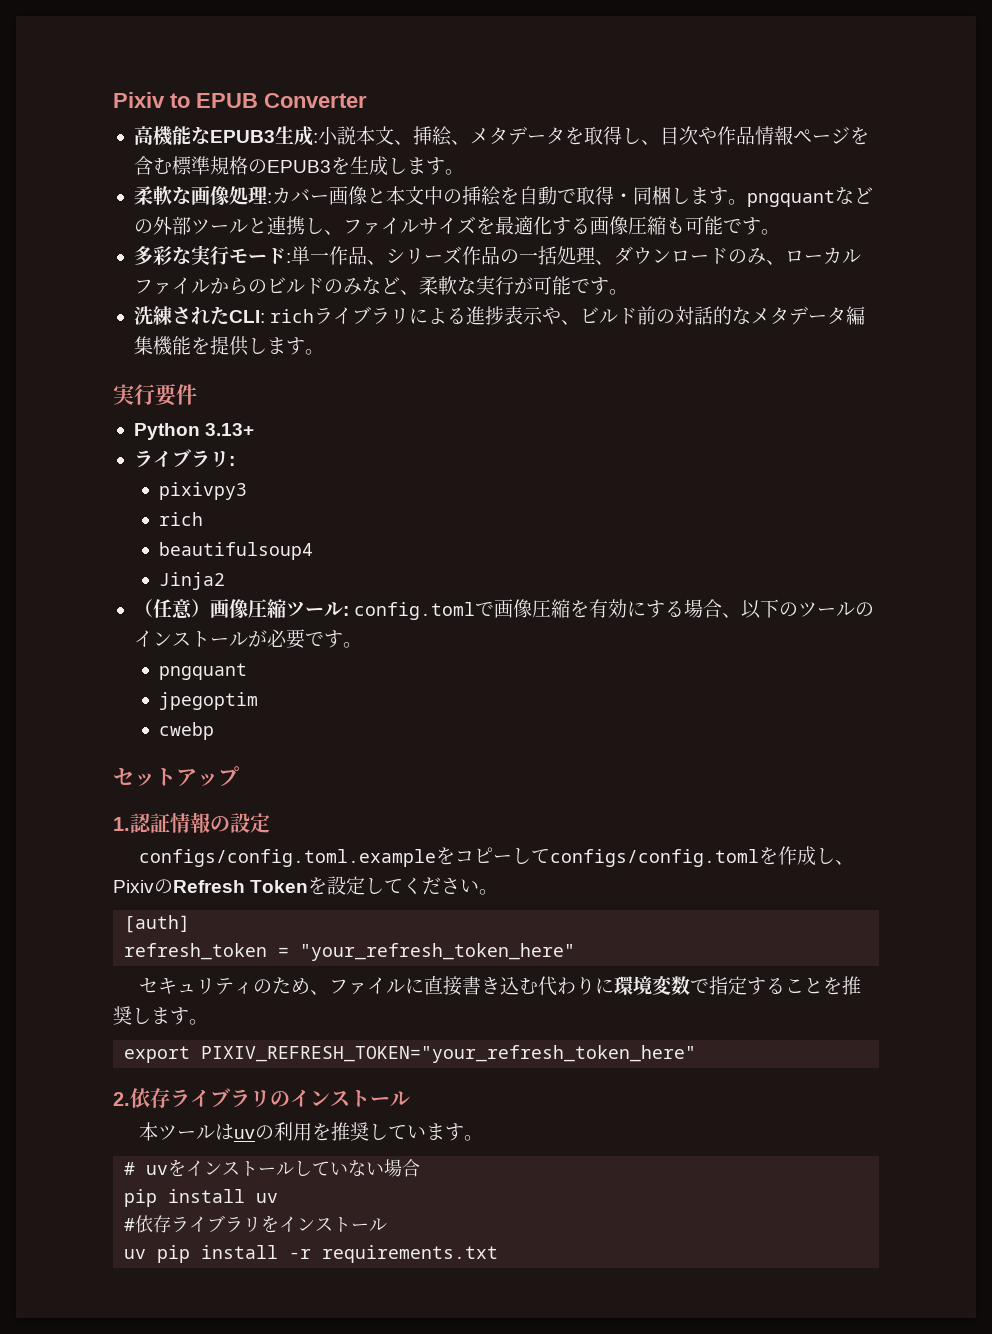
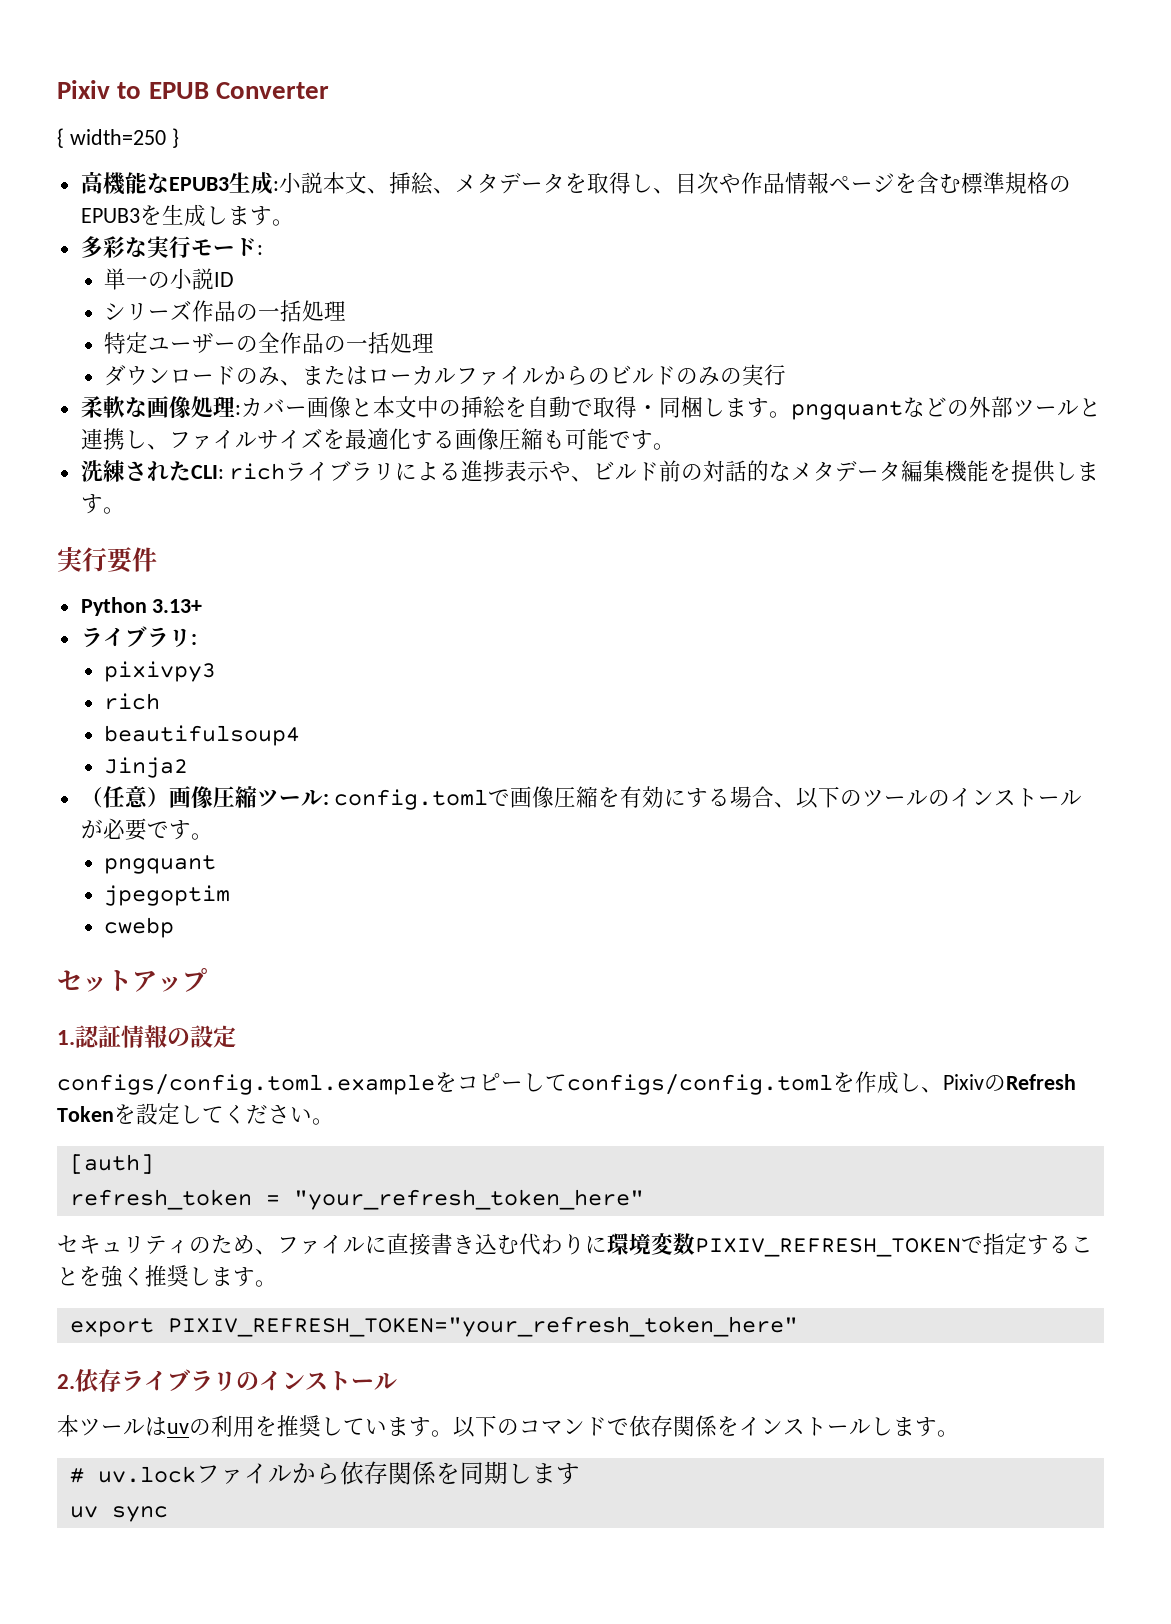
+ { width=250 }
+ 多彩な実行モード:
+ 単一の小説ID
+ シリーズ作品の一括処理
+ 特定ユーザーの全作品の一括処理
+ ダウンロードのみ、またはローカルファイルからのビルドのみの実行
- 多彩な実行モード:単一作品、シリーズ作品の一括処理、ダウンロードのみ、ローカルファイルからのビルドのみなど、柔軟な実行が可能です。
- セキュリティのため、ファイルに直接書き込む代わりに環境変数で指定することを推奨します。
+ セキュリティのため、ファイルに直接書き込む代わりに環境変数PIXIV_REFRESH_TOKENで指定することを強く推奨します。
- 本ツールはuvの利用を推奨しています。
- # uvをインストールしていない場合
- pip install uv
- #依存ライブラリをインストール
- uv pip install -r requirements.txt
+ 本ツールはuvの利用を推奨しています。以下のコマンドで依存関係をインストールします。
+ # uv.lockファイルから依存関係を同期します
+ uv sync

